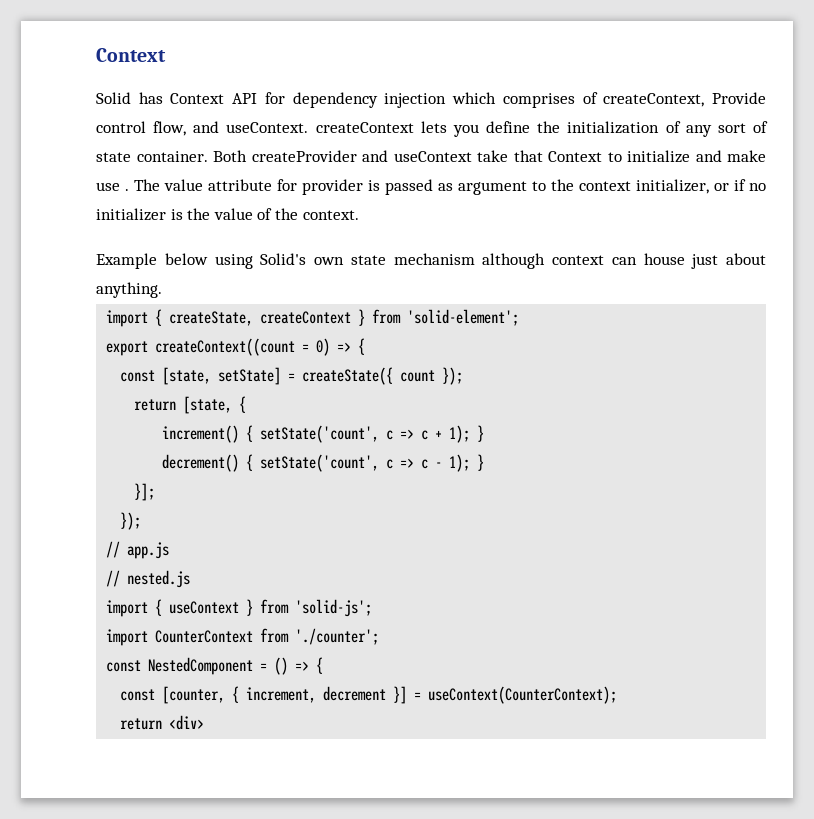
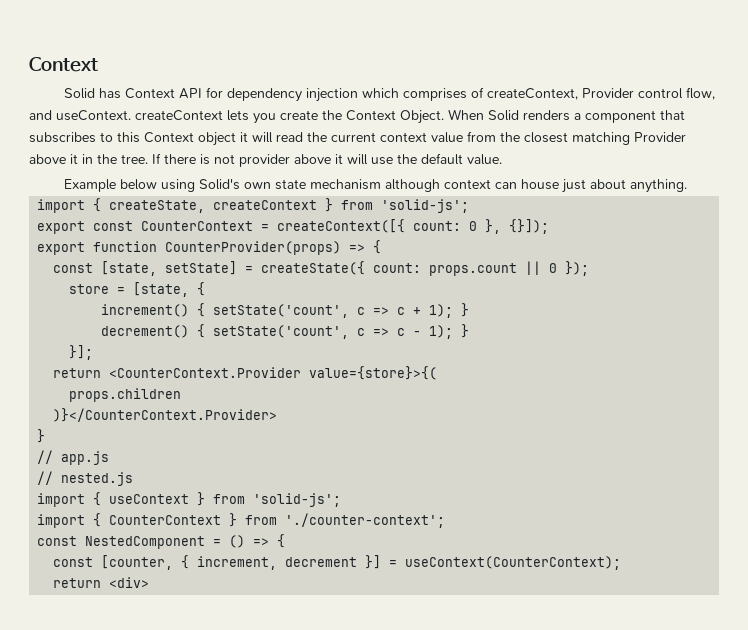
- Solid has Context API for dependency injection which comprises of createContext, Provide control flow, and useContext. createContext lets you define the initialization of any sort of state container. Both createProvider and useContext take that Context to initialize and make use . The value attribute for provider is passed as argument to the context initializer, or if no initializer is the value of the context.
+ Solid has Context API for dependency injection which comprises of createContext, Provider control flow, and useContext. createContext lets you create the Context Object. When Solid renders a component that subscribes to this Context object it will read the current context value from the closest matching Provider above it in the tree. If there is not provider above it will use the default value.
- import { createState, createContext } from 'solid-element';
- export createContext((count = 0) => {
+ import { createState, createContext } from 'solid-js';
+ export const CounterContext = createContext([{ count: 0 }, {}]);
+ export function CounterProvider(props) => {
- const [state, setState] = createState({ count });
- return [state, {
+ const [state, setState] = createState({ count: props.count || 0 });
+ store = [state, {
  }];
- });
+ return <CounterContext.Provider value={store}>{(
+ props.children
+ )}</CounterContext.Provider>
+ }
- import CounterContext from './counter';
+ import { CounterContext } from './counter-context';

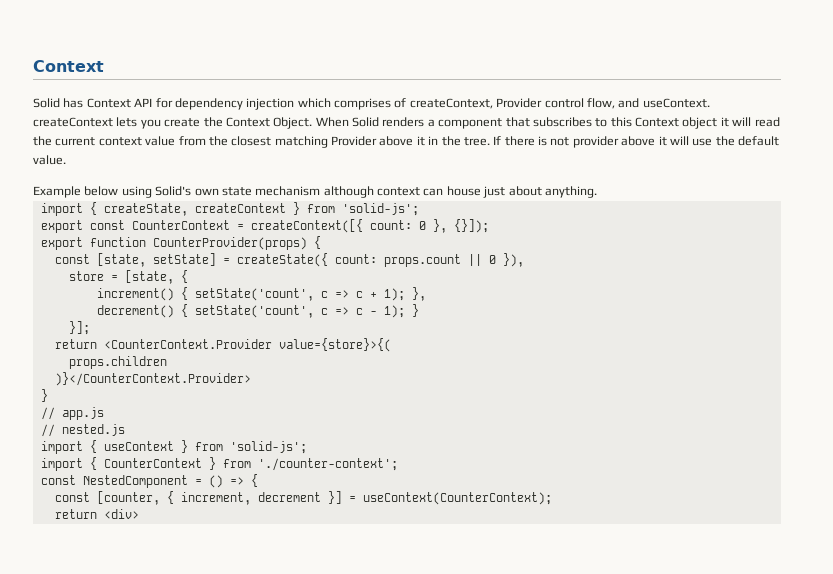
- export function CounterProvider(props) => {
+ export function CounterProvider(props) {
- const [state, setState] = createState({ count: props.count || 0 });
+ const [state, setState] = createState({ count: props.count || 0 }),
- increment() { setState('count', c => c + 1); }
+ increment() { setState('count', c => c + 1); },

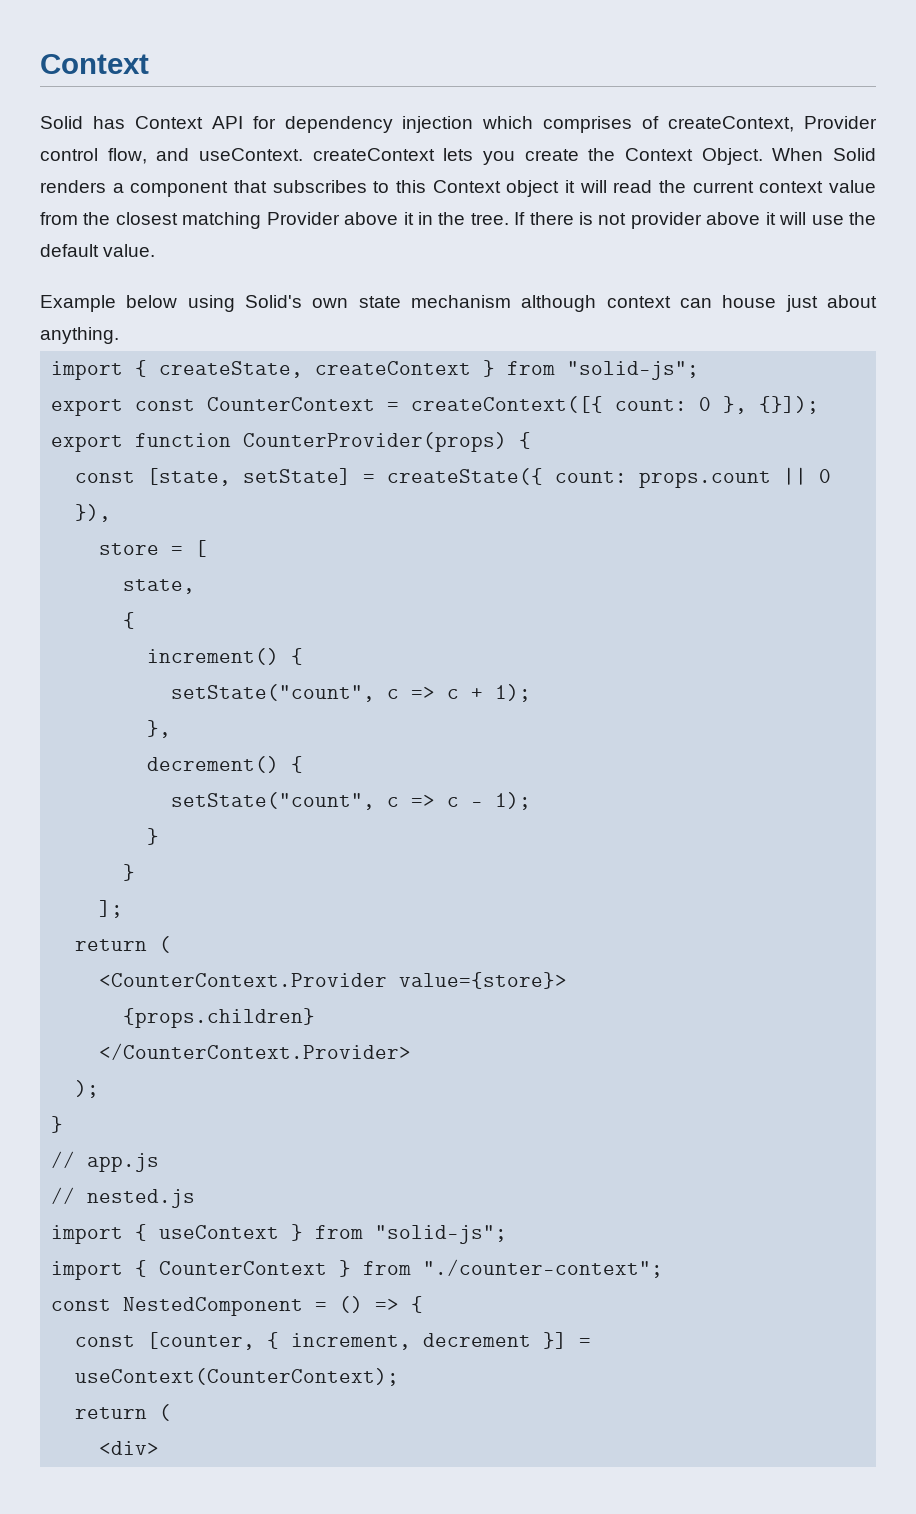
- import { createState, createContext } from 'solid-js';
+ import { createState, createContext } from "solid-js";
- store = [state, {
+ store = [
+ state,
+ {
- increment() { setState('count', c => c + 1); },
+ increment() {
+ setState("count", c => c + 1);
+ },
- decrement() { setState('count', c => c - 1); }
- }];
- return <CounterContext.Provider value={store}>{(
- props.children
- )}</CounterContext.Provider>
+ decrement() {
+ setState("count", c => c - 1);
+ }
+ }
+ ];
+ return (
+ <CounterContext.Provider value={store}>
+ {props.children}
+ </CounterContext.Provider>
+ );
- import { useContext } from 'solid-js';
+ import { useContext } from "solid-js";
- import { CounterContext } from './counter-context';
+ import { CounterContext } from "./counter-context";
  const [counter, { increment, decrement }] = useContext(CounterContext);
- return <div>
+ return (
+ <div>

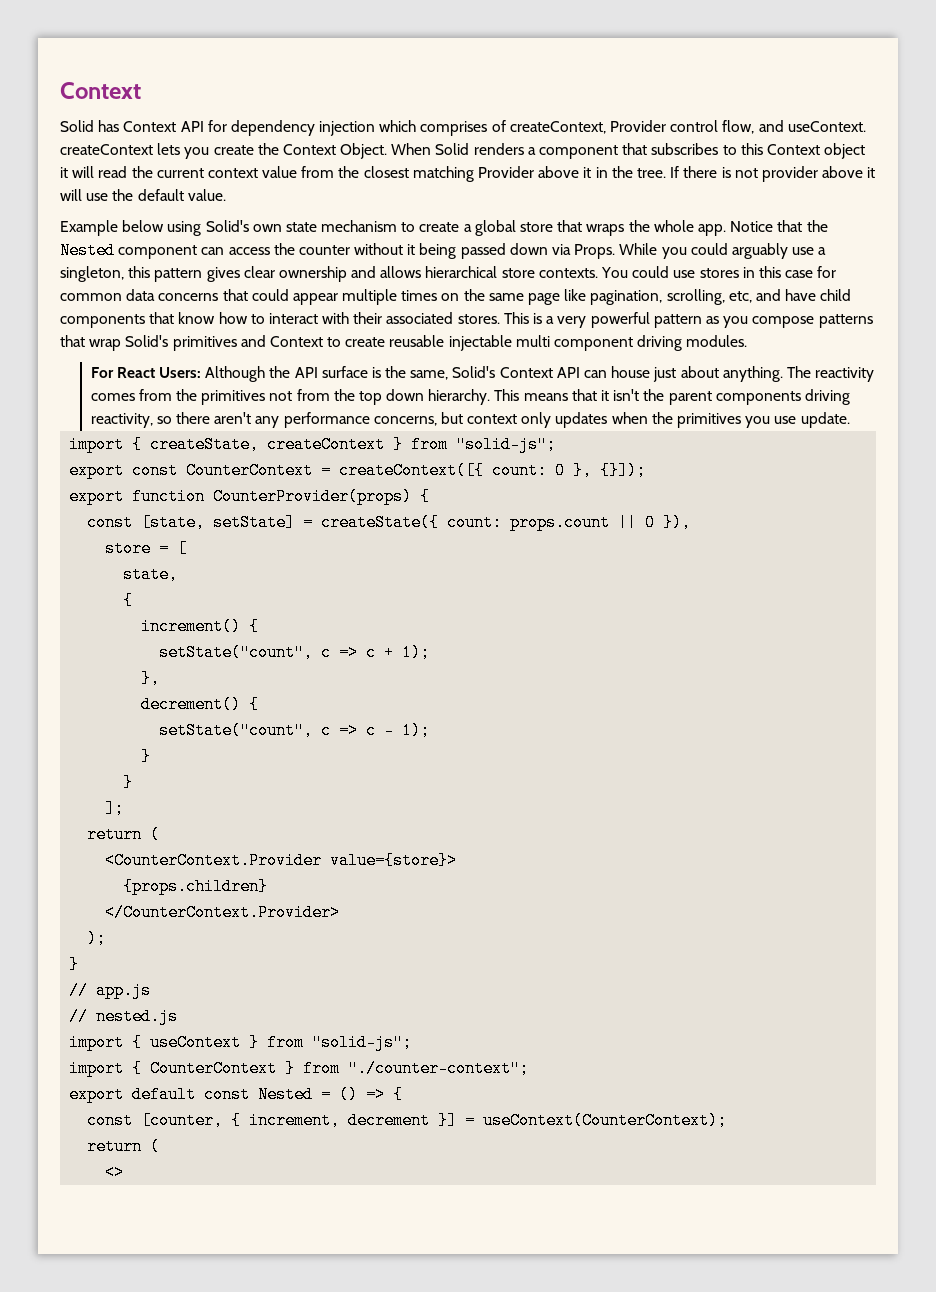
- Example below using Solid's own state mechanism although context can house just about anything.
+ Example below using Solid's own state mechanism to create a global store that wraps the whole app. Notice that the Nested component can access the counter without it being passed down via Props. While you could arguably use a singleton, this pattern gives clear ownership and allows hierarchical store contexts. You could use stores in this case for common data concerns that could appear multiple times on the same page like pagination, scrolling, etc, and have child components that know how to interact with their associated stores. This is a very powerful pattern as you compose patterns that wrap Solid's primitives and Context to create reusable injectable multi component driving modules.
+ For React Users: Although the API surface is the same, Solid's Context API can house just about anything. The reactivity comes from the primitives not from the top down hierarchy. This means that it isn't the parent components driving reactivity, so there aren't any performance concerns, but context only updates when the primitives you use update.
- const NestedComponent = () => {
+ export default const Nested = () => {
- <div>
+ <>

